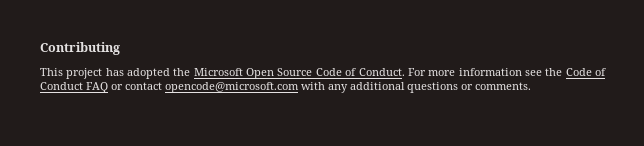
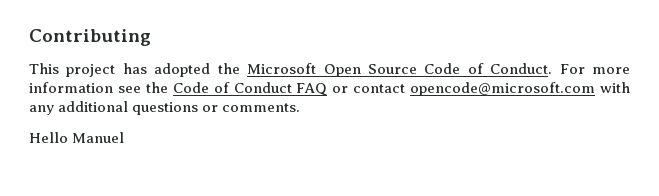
+ Hello Manuel

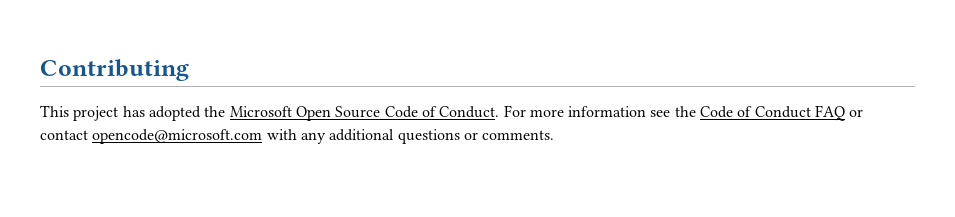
- Hello Manuel

